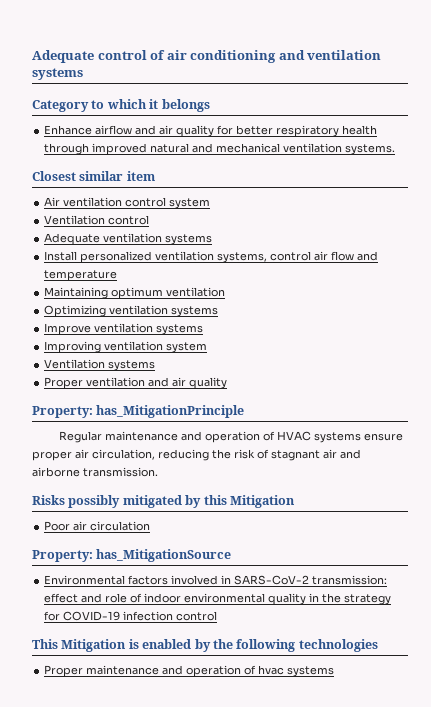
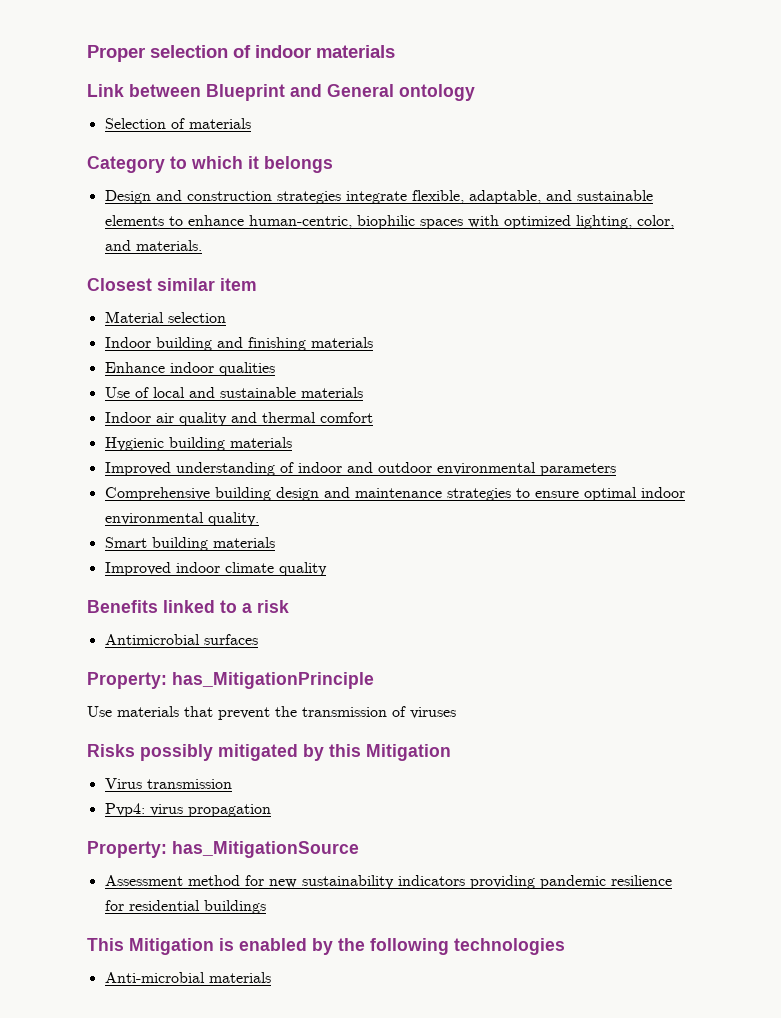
- Adequate control of air conditioning and ventilation systems
+ Proper selection of indoor materials
+ Link between Blueprint and General ontology
+ Selection of materials
- Enhance airflow and air quality for better respiratory health through improved natural and mechanical ventilation systems.
+ Design and construction strategies integrate flexible, adaptable, and sustainable elements to enhance human-centric, biophilic spaces with optimized lighting, color, and materials.
  Closest similar item
- Air ventilation control system
- Ventilation control
- Adequate ventilation systems
- Install personalized ventilation systems, control air flow and temperature
- Maintaining optimum ventilation
- Optimizing ventilation systems
- Improve ventilation systems
- Improving ventilation system
- Ventilation systems
- Proper ventilation and air quality
+ Material selection
+ Indoor building and finishing materials
+ Enhance indoor qualities
+ Use of local and sustainable materials
+ Indoor air quality and thermal comfort
+ Hygienic building materials
+ Improved understanding of indoor and outdoor environmental parameters
+ Comprehensive building design and maintenance strategies to ensure optimal indoor environmental quality.
+ Smart building materials
+ Improved indoor climate quality
+ Benefits linked to a risk
+ Antimicrobial surfaces
  Property: has_MitigationPrinciple
- Regular maintenance and operation of HVAC systems ensure proper air circulation, reducing the risk of stagnant air and airborne transmission.
+ Use materials that prevent the transmission of viruses
- Poor air circulation
+ Virus transmission
+ Pvp4: virus propagation
  Property: has_MitigationSource
- Environmental factors involved in SARS-CoV-2 transmission: effect and role of indoor environmental quality in the strategy for COVID-19 infection control
+ Assessment method for new sustainability indicators providing pandemic resilience for residential buildings
- Proper maintenance and operation of hvac systems
+ Anti-microbial materials

